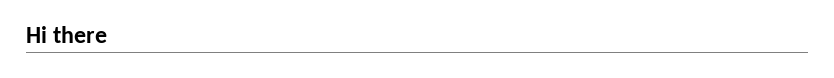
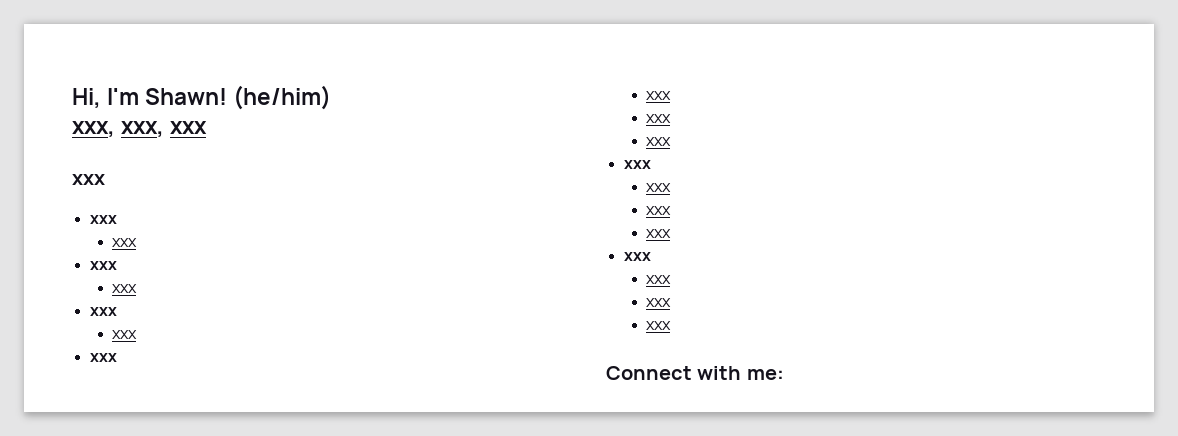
- Hi there
+ Hi, I'm Shawn! (he/him)
+ xxx, xxx, xxx
+ xxx
+ xxx
+ xxx
+ xxx
+ xxx
+ xxx
+ xxx
+ xxx
+ xxx
+ xxx
+ xxx
+ xxx
+ xxx
+ xxx
+ xxx
+ xxx
+ xxx
+ xxx
+ xxx
+ Connect with me:

